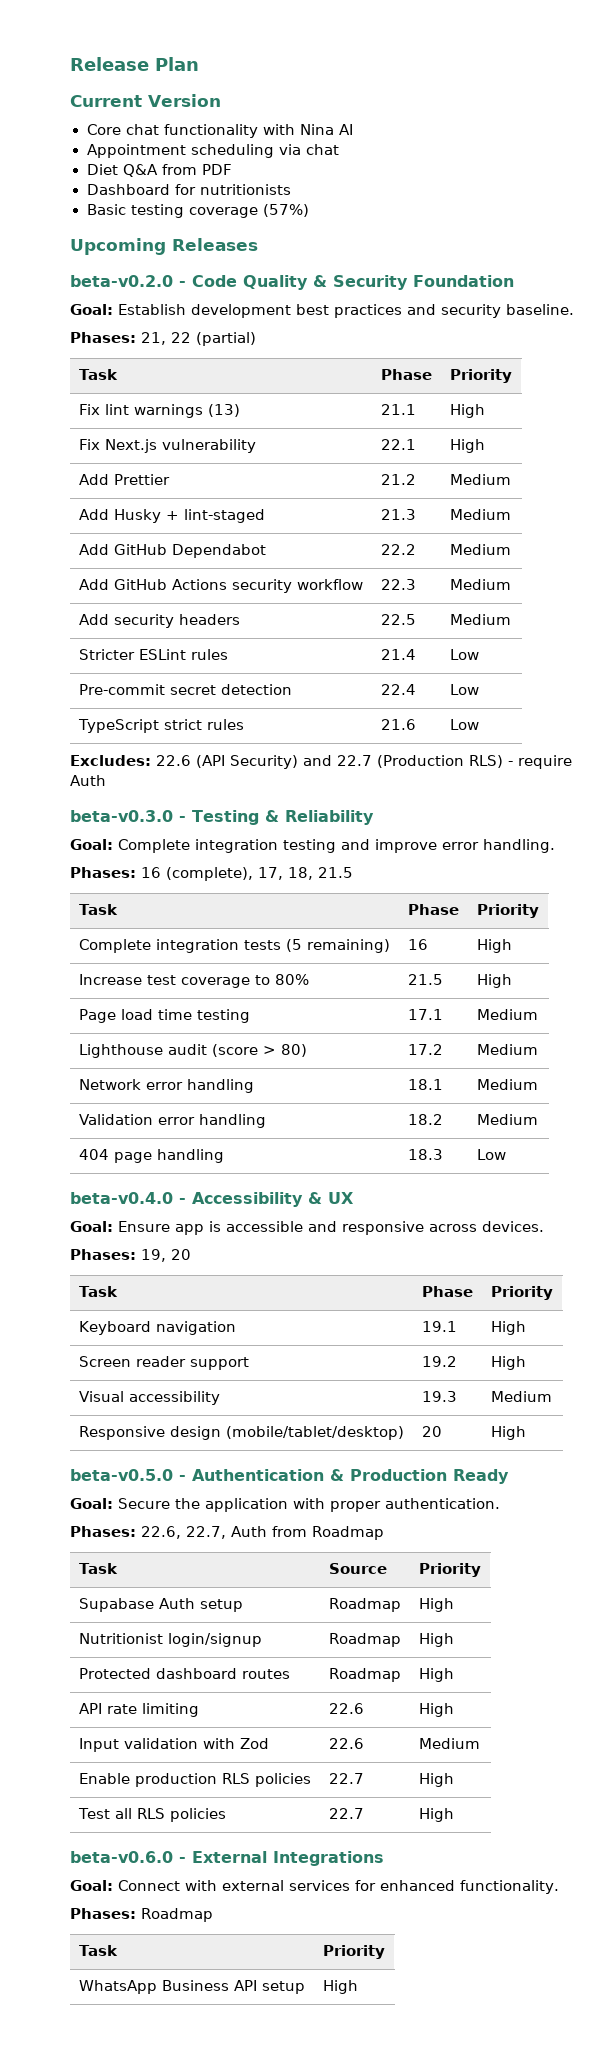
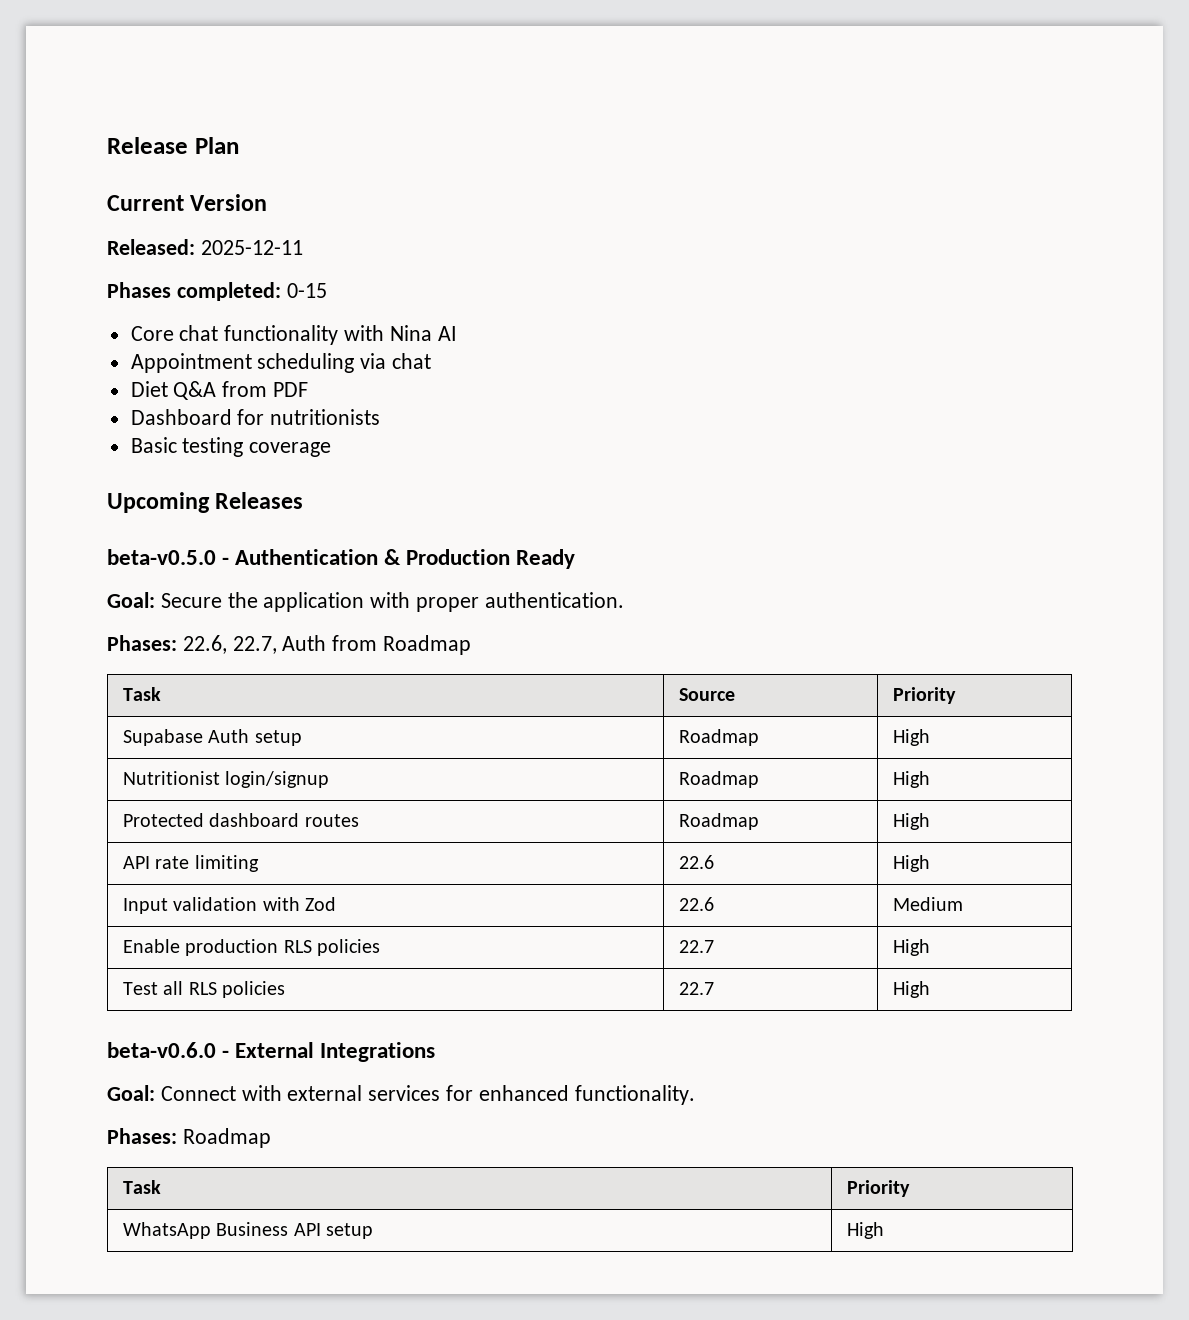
+ Released: 2025-12-11
+ Phases completed: 0-15
- Basic testing coverage (57%)
+ Basic testing coverage
- beta-v0.2.0 - Code Quality & Security Foundation
- Goal: Establish development best practices and security baseline.
- Phases: 21, 22 (partial)
- Task | Phase | Priority
- Fix lint warnings (13) | 21.1 | High
- Fix Next.js vulnerability | 22.1 | High
- Add Prettier | 21.2 | Medium
- Add Husky + lint-staged | 21.3 | Medium
- Add GitHub Dependabot | 22.2 | Medium
- Add GitHub Actions security workflow | 22.3 | Medium
- Add security headers | 22.5 | Medium
- Stricter ESLint rules | 21.4 | Low
- Pre-commit secret detection | 22.4 | Low
- TypeScript strict rules | 21.6 | Low
- Excludes: 22.6 (API Security) and 22.7 (Production RLS) - require Auth
- beta-v0.3.0 - Testing & Reliability
- Goal: Complete integration testing and improve error handling.
- Phases: 16 (complete), 17, 18, 21.5
- Task | Phase | Priority
- Complete integration tests (5 remaining) | 16 | High
- Increase test coverage to 80% | 21.5 | High
- Page load time testing | 17.1 | Medium
- Lighthouse audit (score > 80) | 17.2 | Medium
- Network error handling | 18.1 | Medium
- Validation error handling | 18.2 | Medium
- 404 page handling | 18.3 | Low
- beta-v0.4.0 - Accessibility & UX
- Goal: Ensure app is accessible and responsive across devices.
- Phases: 19, 20
- Task | Phase | Priority
- Keyboard navigation | 19.1 | High
- Screen reader support | 19.2 | High
- Visual accessibility | 19.3 | Medium
- Responsive design (mobile/tablet/desktop) | 20 | High

